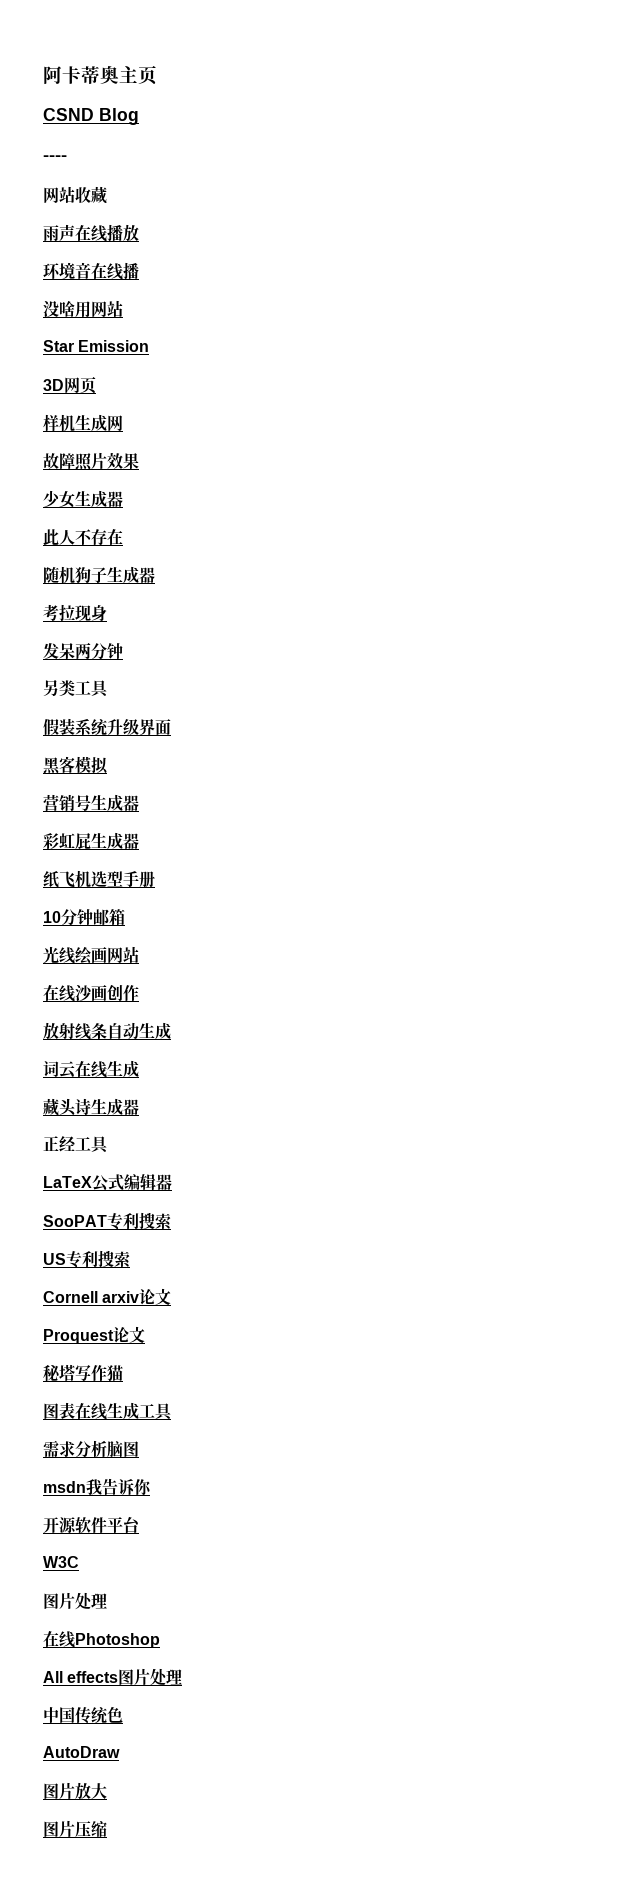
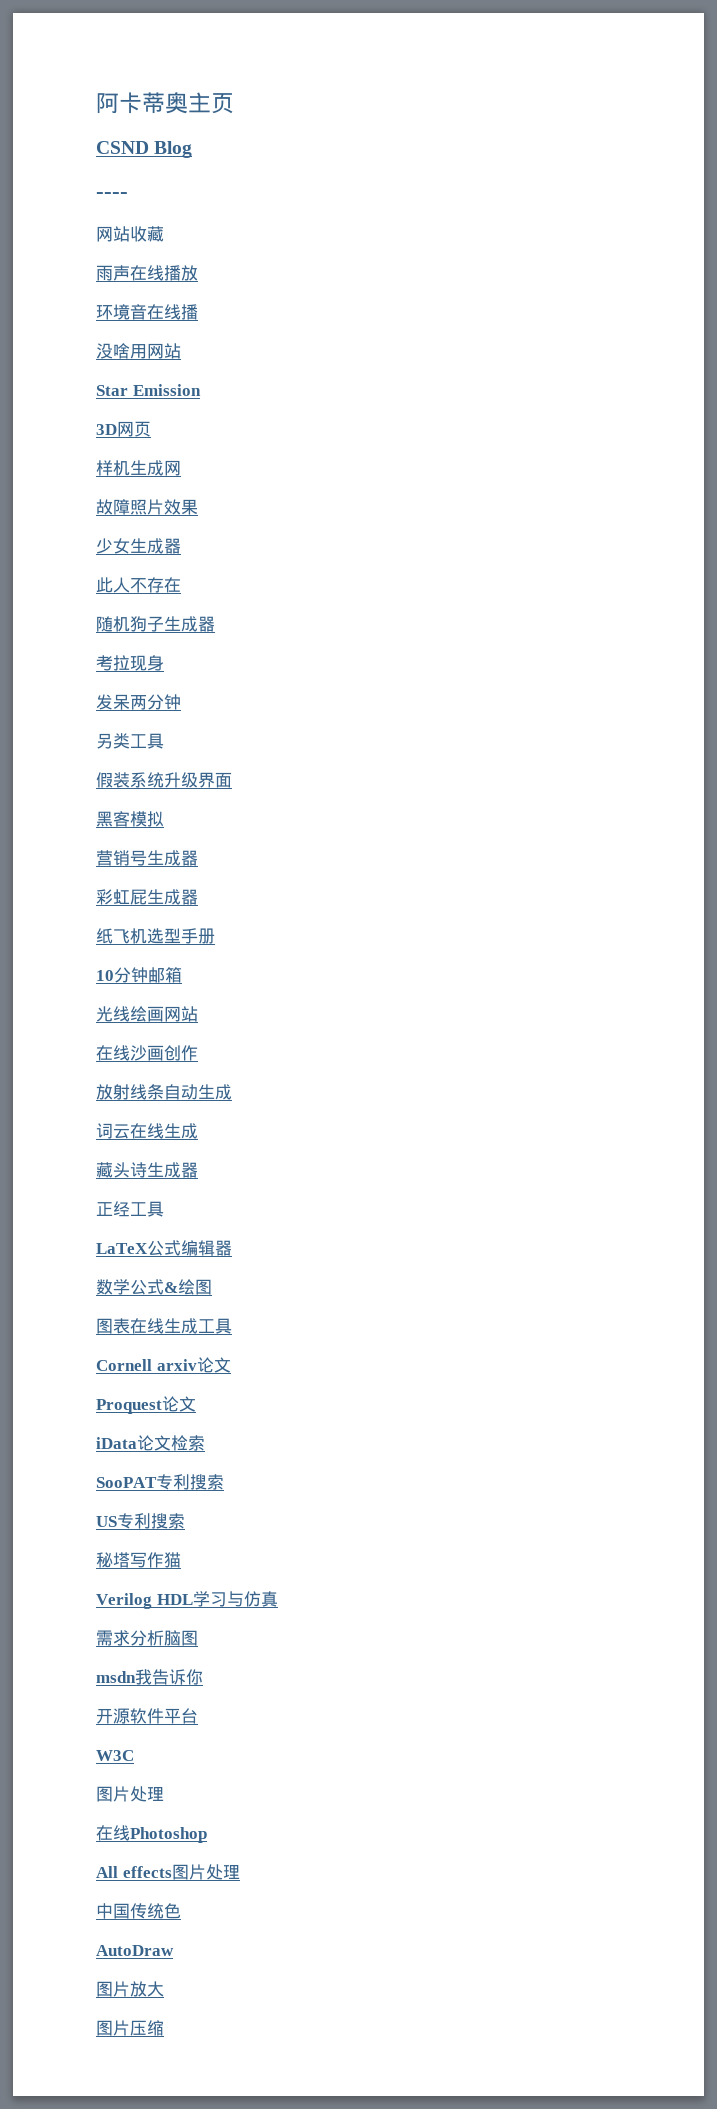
+ 数学公式&绘图
+ 图表在线生成工具
+ Cornell arxiv论文
+ Proquest论文
+ iData论文检索
- Cornell arxiv论文
- Proquest论文
  秘塔写作猫
- 图表在线生成工具
+ Verilog HDL学习与仿真

